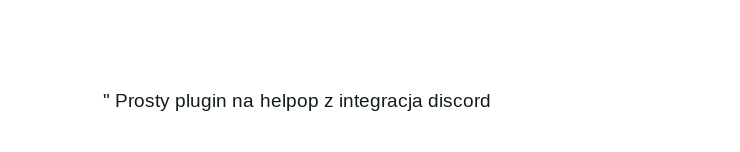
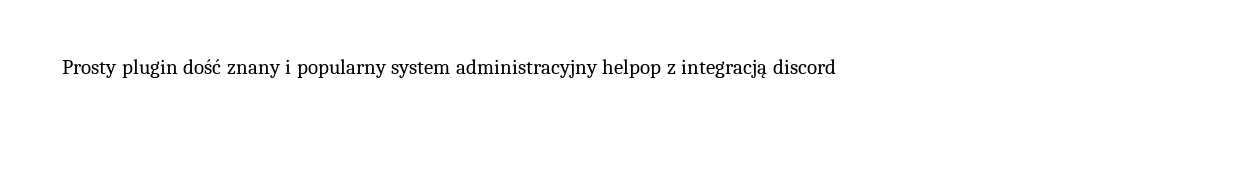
- " Prosty plugin na helpop z integracja discord
+ Prosty plugin dość znany i popularny system administracyjny helpop z integracją discord

